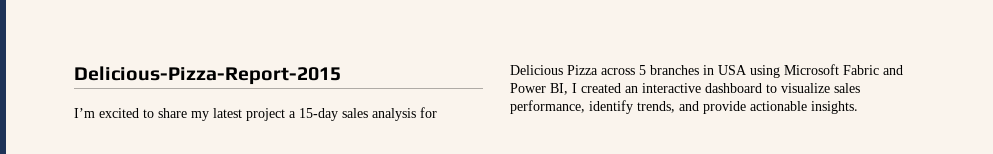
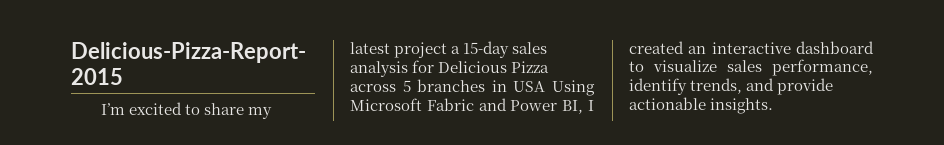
- I’m excited to share my latest project a 15-day sales analysis for Delicious Pizza across 5 branches in USA using Microsoft Fabric and Power BI, I created an interactive dashboard to visualize sales performance, identify trends, and provide actionable insights.
+ I’m excited to share my latest project a 15-day sales analysis for Delicious Pizza across 5 branches in USA Using Microsoft Fabric and Power BI, I created an interactive dashboard to visualize sales performance, identify trends, and provide actionable insights.

